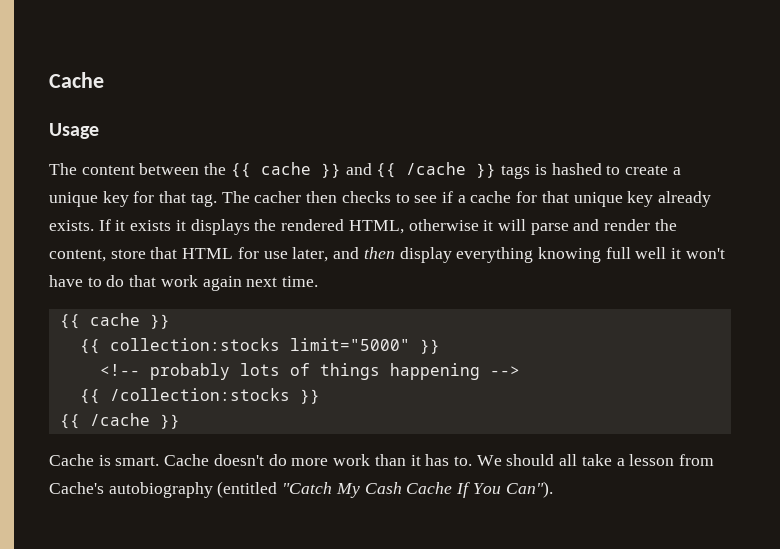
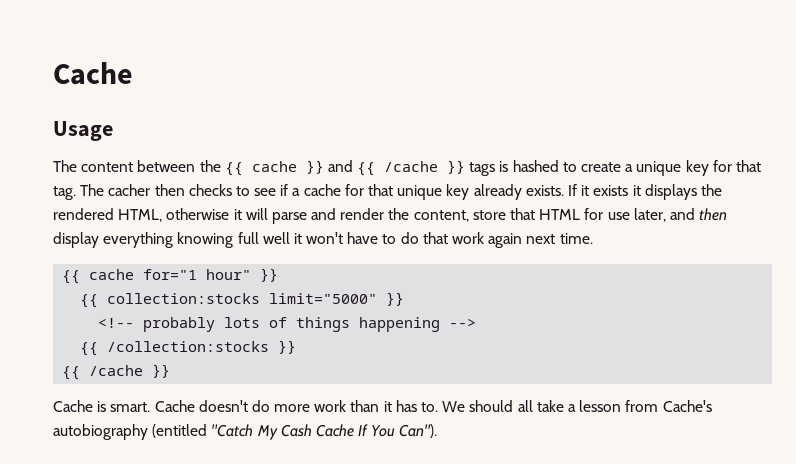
  If it exists it displays the rendered HTML, otherwise it will parse and render the content, store that HTML for use later, and then display everything knowing full well it won't have to do that work again next time.
- {{ cache }}
+ {{ cache for="1 hour" }}

